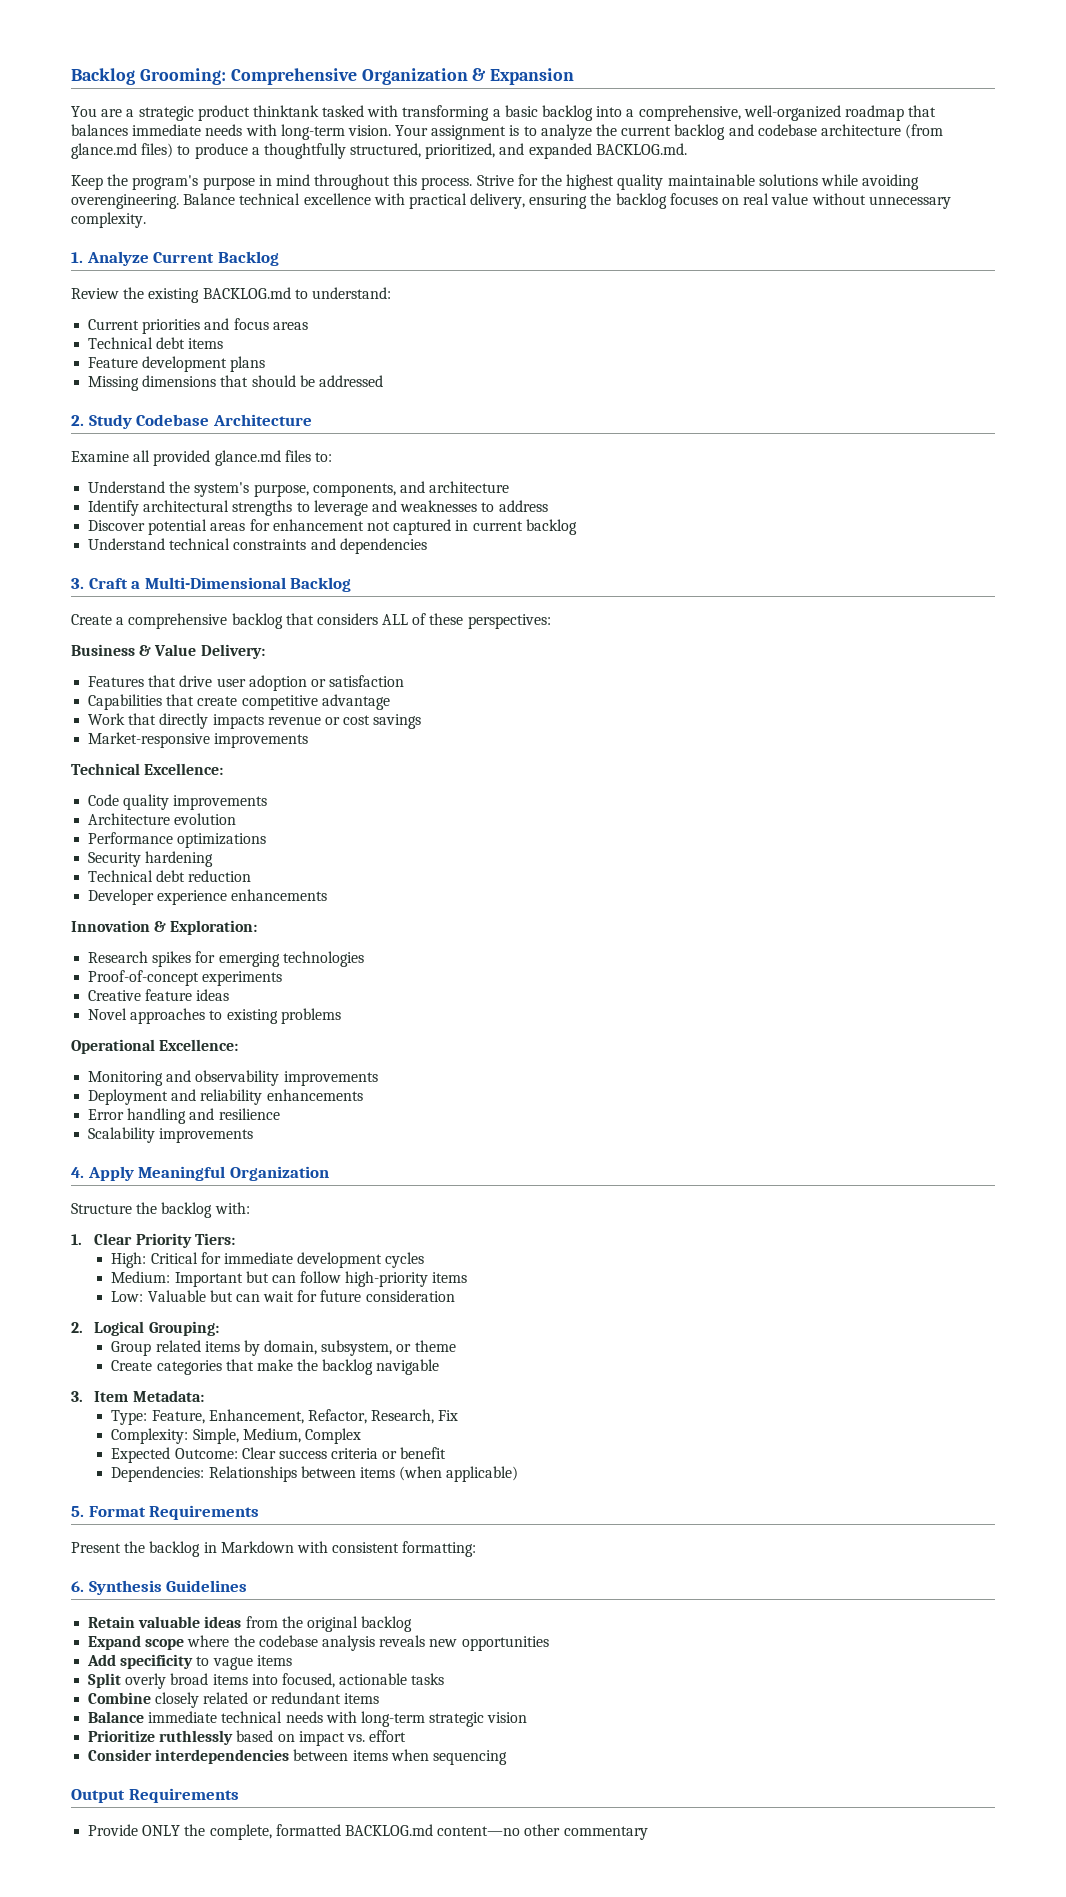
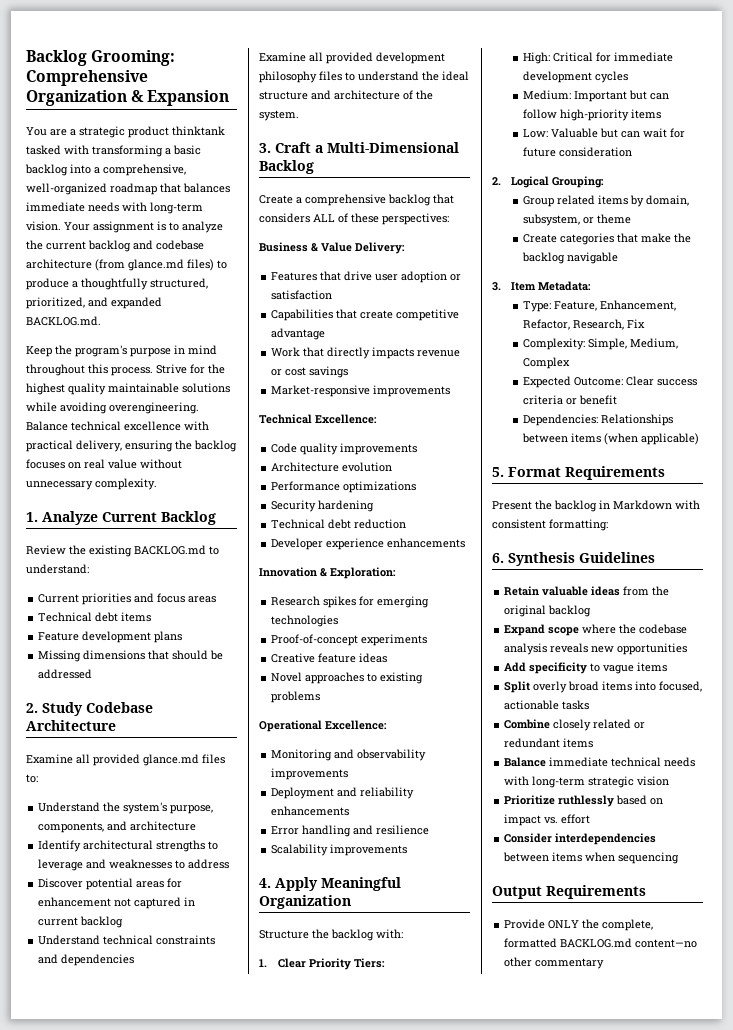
+ Examine all provided development philosophy files to understand the ideal structure and architecture of the system.

